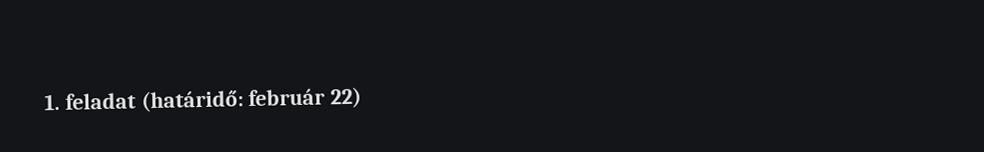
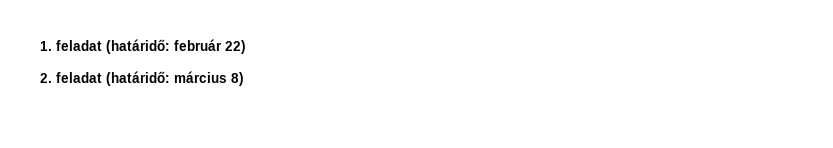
+ 2. feladat (határidő: március 8)

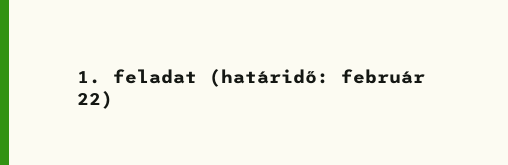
- 2. feladat (határidő: március 8)

